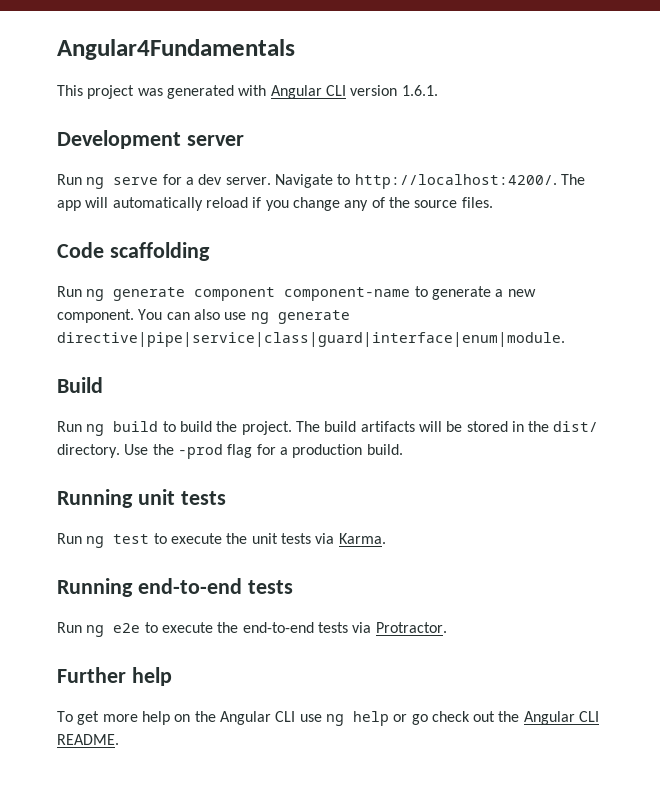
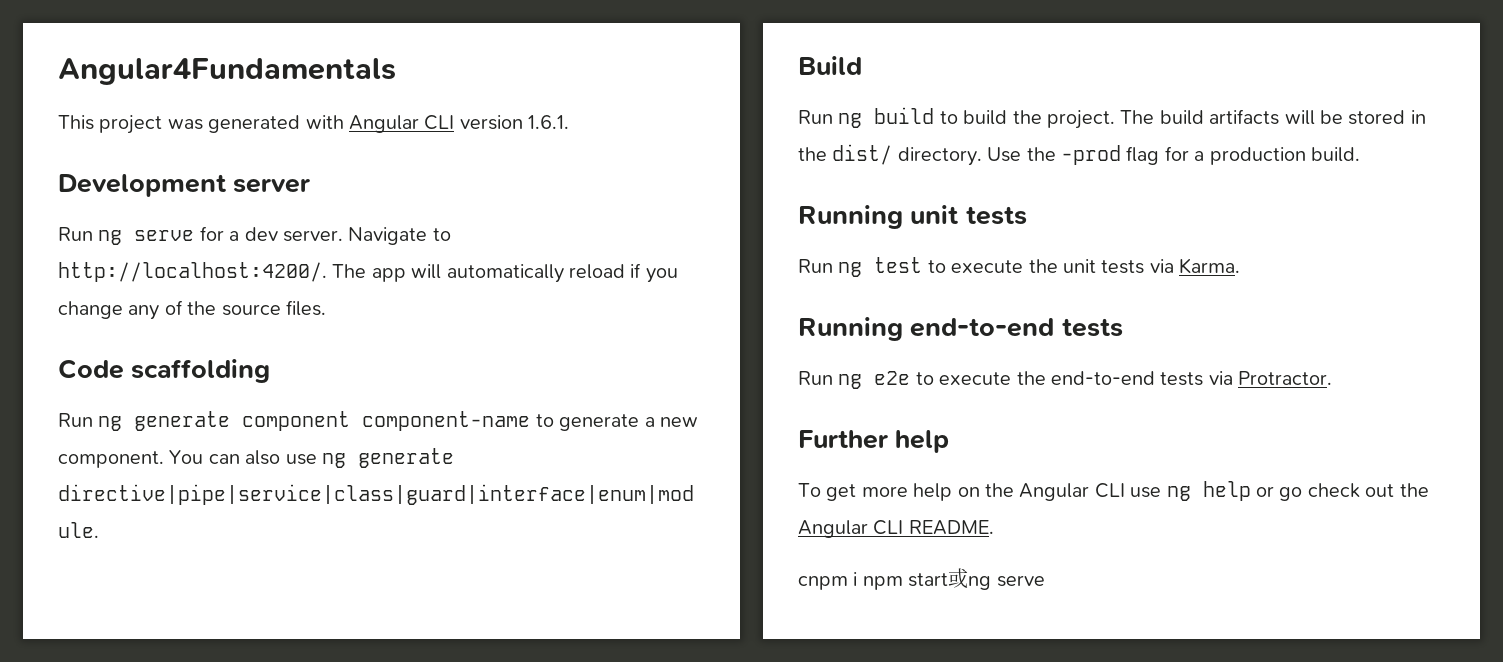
+ cnpm i npm start或ng serve

